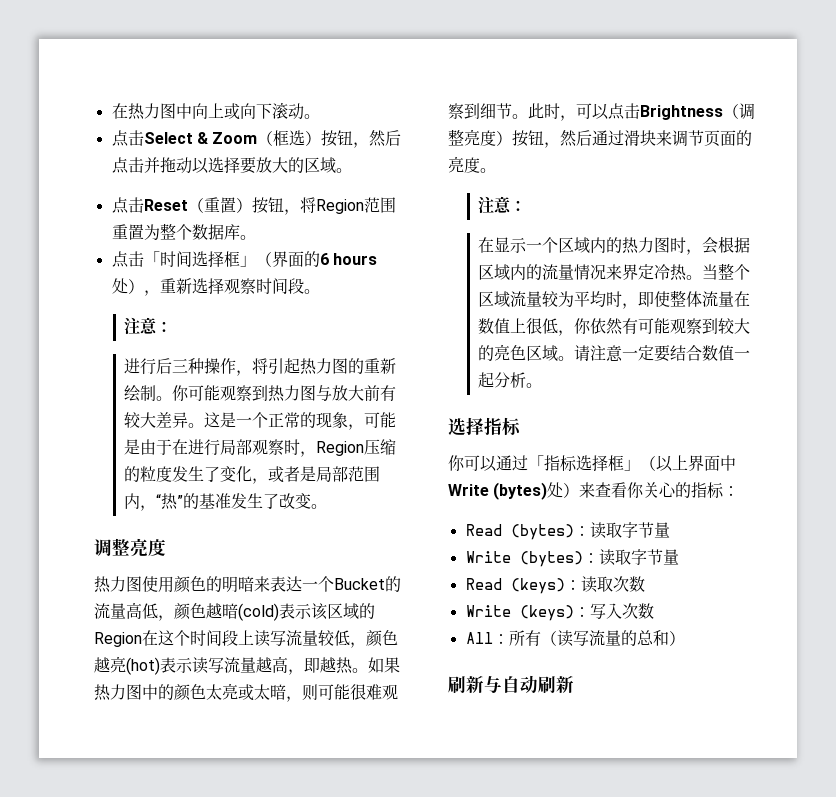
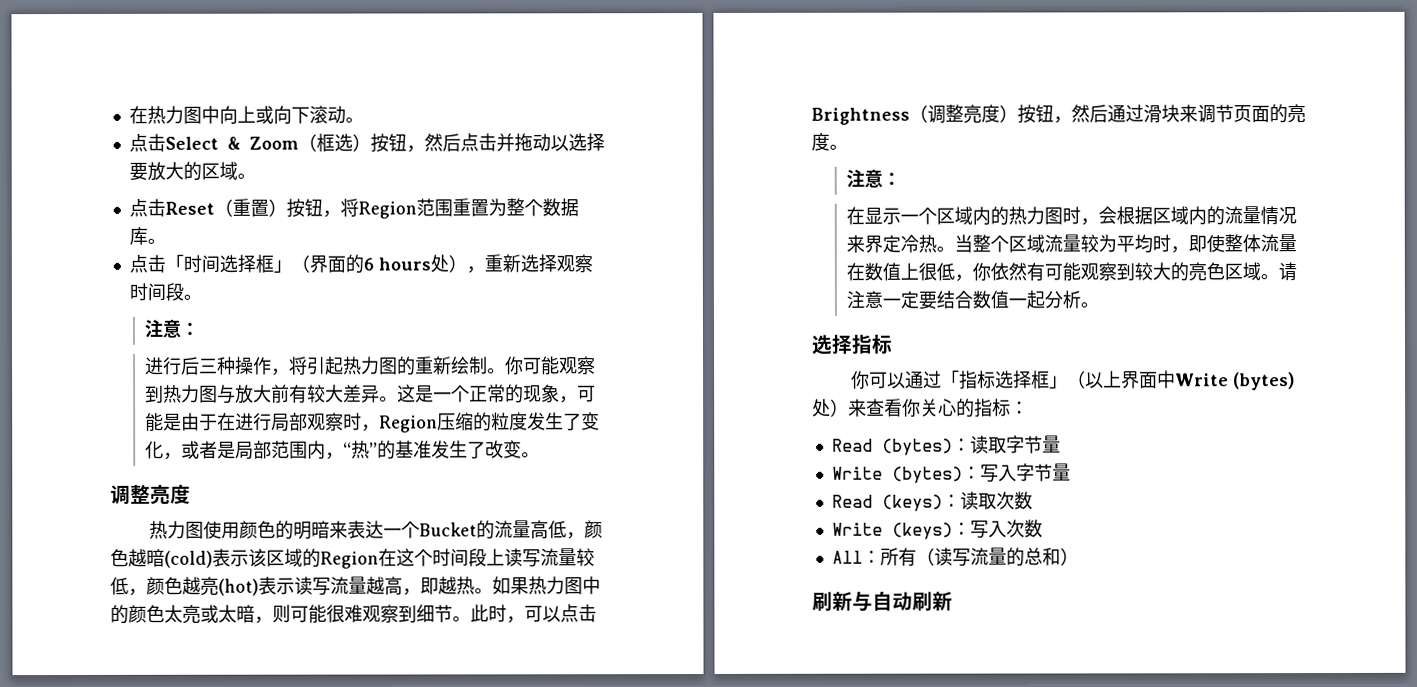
- Write (bytes)：读取字节量
+ Write (bytes)：写入字节量

